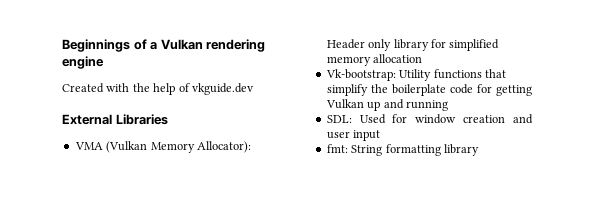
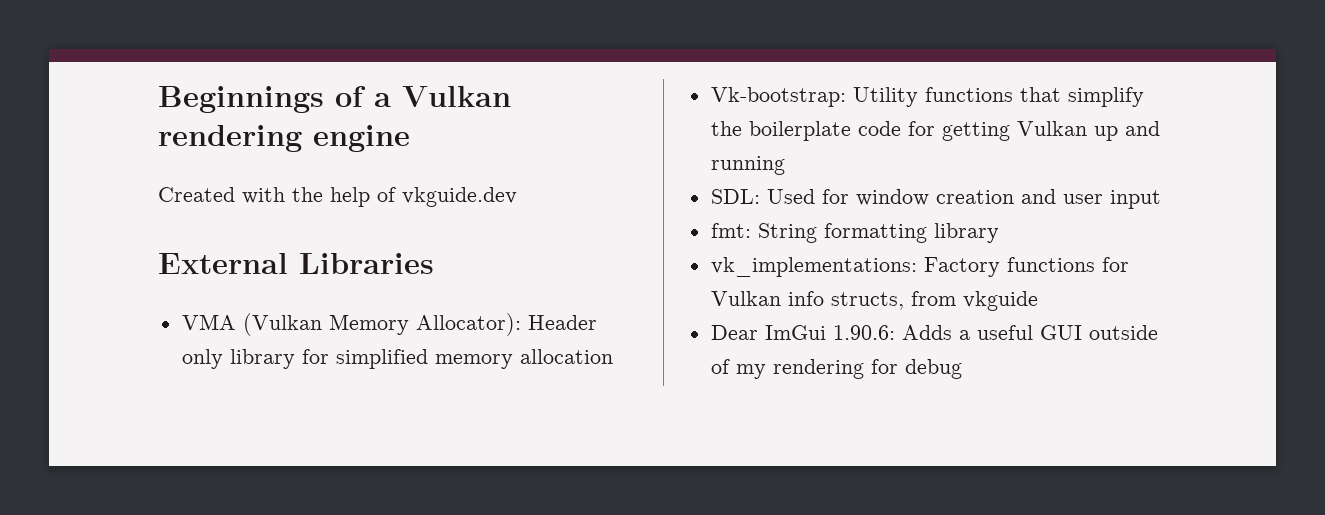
+ vk_implementations: Factory functions for Vulkan info structs, from vkguide
+ Dear ImGui 1.90.6: Adds a useful GUI outside of my rendering for debug

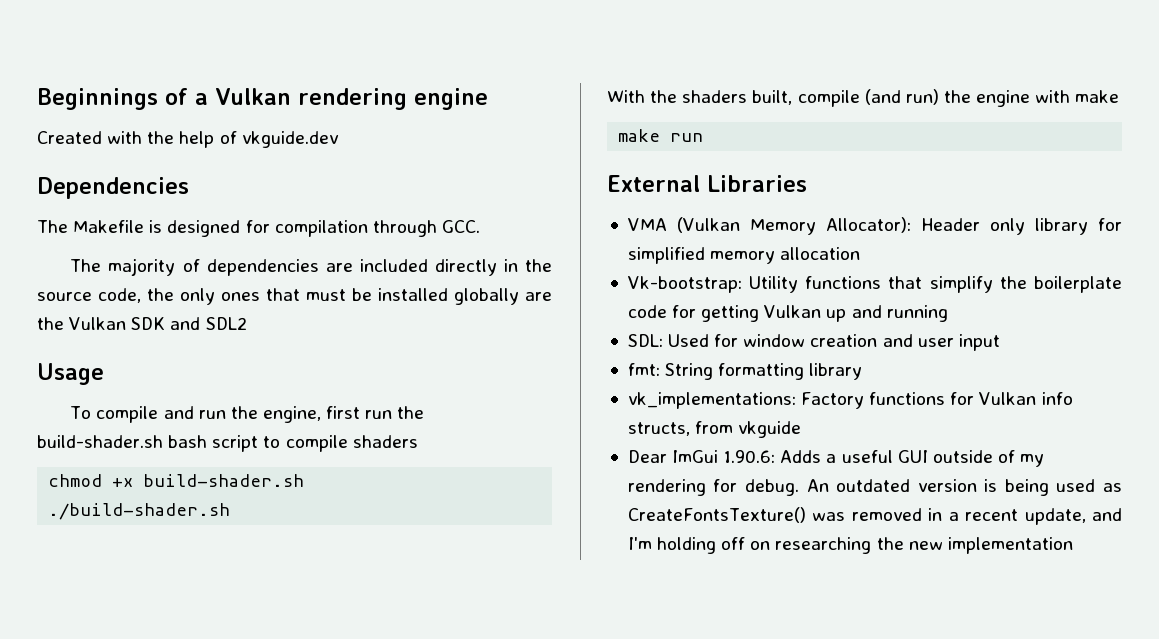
+ Dependencies
+ The Makefile is designed for compilation through GCC.
+ The majority of dependencies are included directly in the source code, the only ones that must be installed globally are the Vulkan SDK and SDL2
+ Usage
+ To compile and run the engine, first run the build-shader.sh bash script to compile shaders
+ chmod +x build-shader.sh
+ ./build-shader.sh
+ With the shaders built, compile (and run) the engine with make
+ make run
- Dear ImGui 1.90.6: Adds a useful GUI outside of my rendering for debug
+ Dear ImGui 1.90.6: Adds a useful GUI outside of my rendering for debug. An outdated version is being used as CreateFontsTexture() was removed in a recent update, and I'm holding off on researching the new implementation

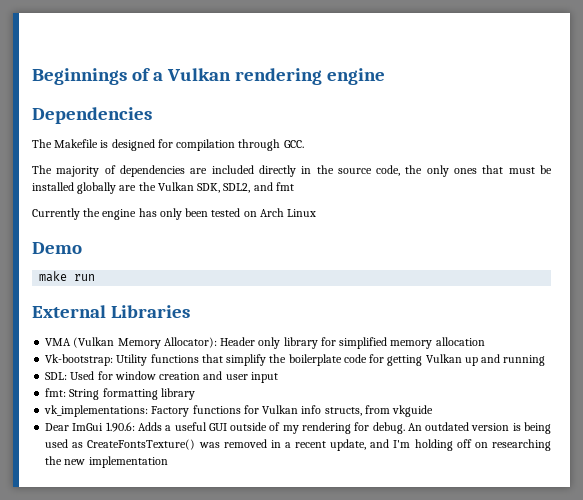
- Created with the help of vkguide.dev
- The majority of dependencies are included directly in the source code, the only ones that must be installed globally are the Vulkan SDK and SDL2
- Usage
- To compile and run the engine, first run the build-shader.sh bash script to compile shaders
- chmod +x build-shader.sh
- ./build-shader.sh
- With the shaders built, compile (and run) the engine with make
+ The majority of dependencies are included directly in the source code, the only ones that must be installed globally are the Vulkan SDK, SDL2, and fmt
+ Currently the engine has only been tested on Arch Linux
+ Demo

